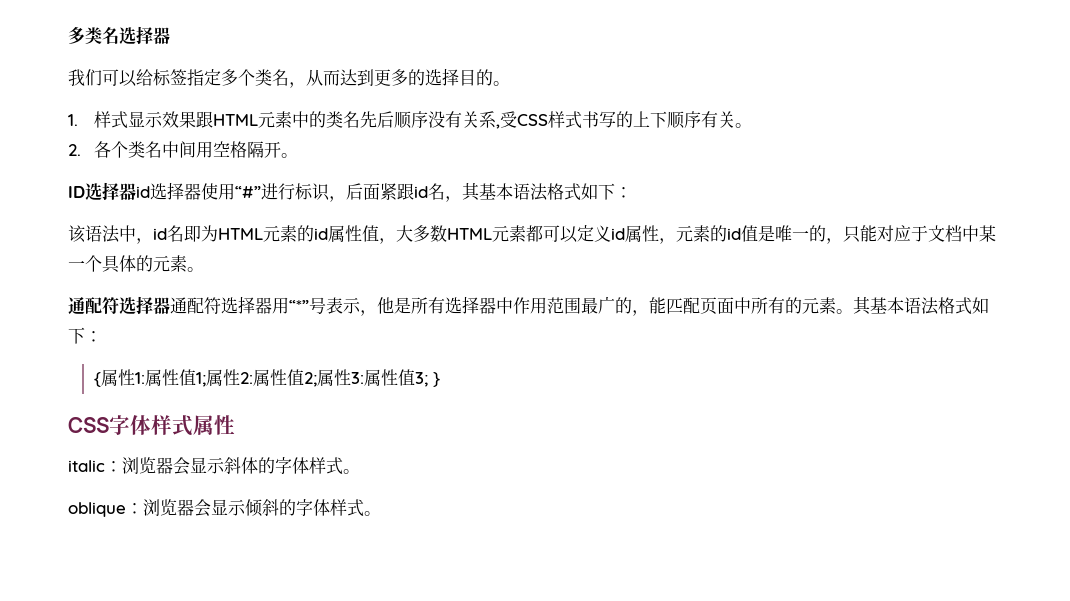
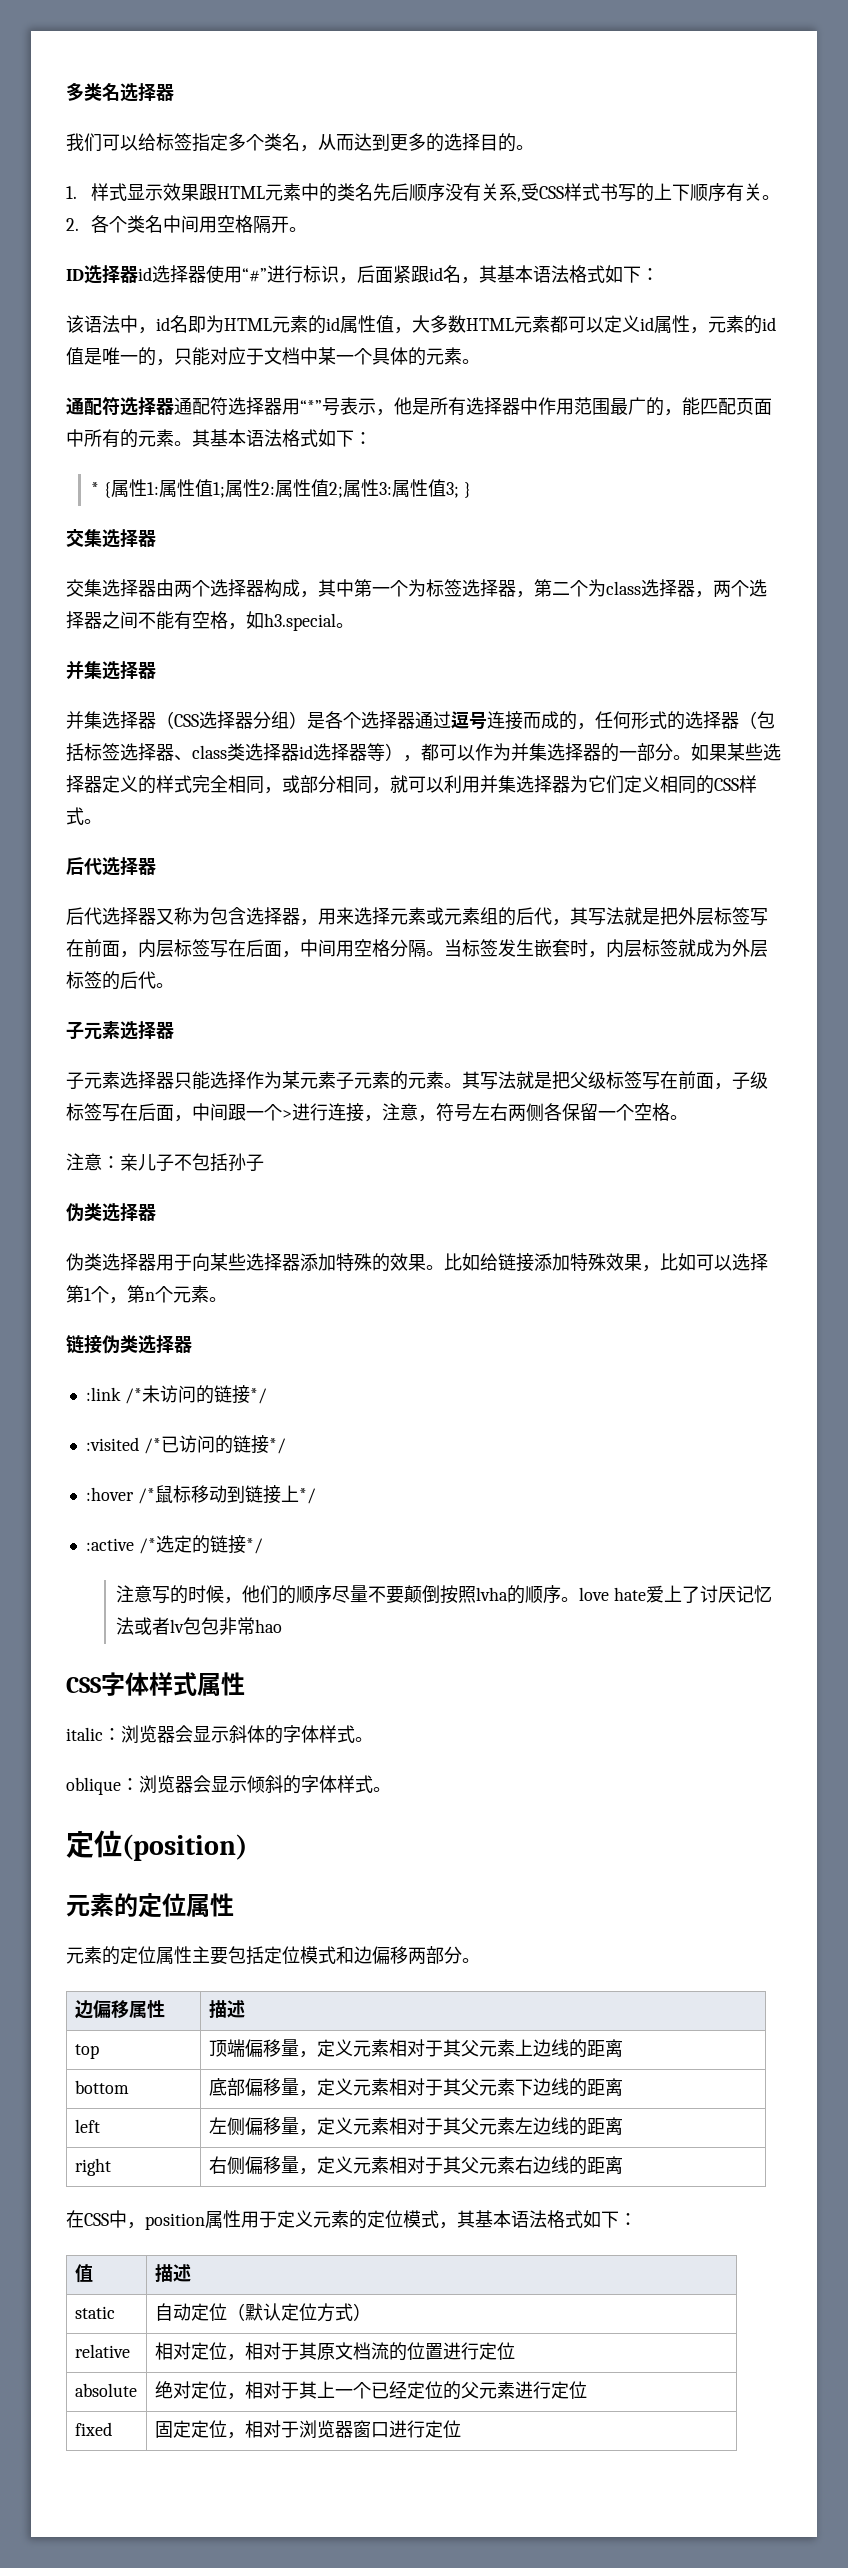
- {属性1:属性值1;属性2:属性值2;属性3:属性值3; }
+ * {属性1:属性值1;属性2:属性值2;属性3:属性值3; }
+ 交集选择器
+ 交集选择器由两个选择器构成，其中第一个为标签选择器，第二个为class选择器，两个选择器之间不能有空格，如h3.special。
+ 并集选择器
+ 并集选择器（CSS选择器分组）是各个选择器通过逗号连接而成的，任何形式的选择器（包括标签选择器、class类选择器id选择器等），都可以作为并集选择器的一部分。如果某些选择器定义的样式完全相同，或部分相同，就可以利用并集选择器为它们定义相同的CSS样式。
+ 后代选择器
+ 后代选择器又称为包含选择器，用来选择元素或元素组的后代，其写法就是把外层标签写在前面，内层标签写在后面，中间用空格分隔。当标签发生嵌套时，内层标签就成为外层标签的后代。
+ 子元素选择器
+ 子元素选择器只能选择作为某元素子元素的元素。其写法就是把父级标签写在前面，子级标签写在后面，中间跟一个>进行连接，注意，符号左右两侧各保留一个空格。
+ 注意：亲儿子不包括孙子
+ 伪类选择器
+ 伪类选择器用于向某些选择器添加特殊的效果。比如给链接添加特殊效果，比如可以选择第1个，第n个元素。
+ 链接伪类选择器
+ :link /*未访问的链接*/
+ :visited /*已访问的链接*/
+ :hover /*鼠标移动到链接上*/
+ :active /*选定的链接*/
+ 注意写的时候，他们的顺序尽量不要颠倒按照lvha的顺序。love hate爱上了讨厌记忆法或者lv包包非常hao
+ 定位(position)
+ 元素的定位属性
+ 元素的定位属性主要包括定位模式和边偏移两部分。
+ 边偏移属性 | 描述
+ top | 顶端偏移量，定义元素相对于其父元素上边线的距离
+ bottom | 底部偏移量，定义元素相对于其父元素下边线的距离
+ left | 左侧偏移量，定义元素相对于其父元素左边线的距离
+ right | 右侧偏移量，定义元素相对于其父元素右边线的距离
+ 在CSS中，position属性用于定义元素的定位模式，其基本语法格式如下：
+ 值 | 描述
+ static | 自动定位（默认定位方式）
+ relative | 相对定位，相对于其原文档流的位置进行定位
+ absolute | 绝对定位，相对于其上一个已经定位的父元素进行定位
+ fixed | 固定定位，相对于浏览器窗口进行定位

